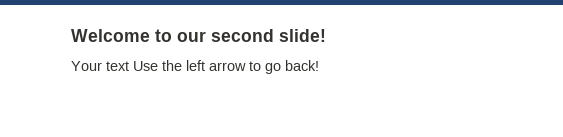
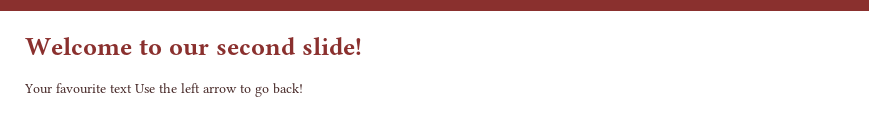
- Your text Use the left arrow to go back!
+ Your favourite text Use the left arrow to go back!

